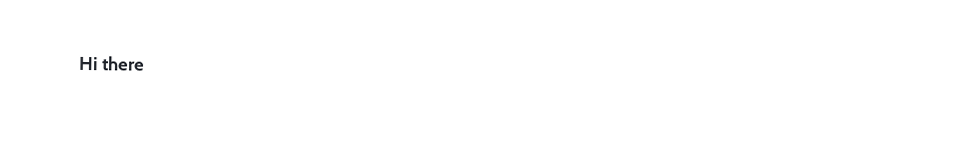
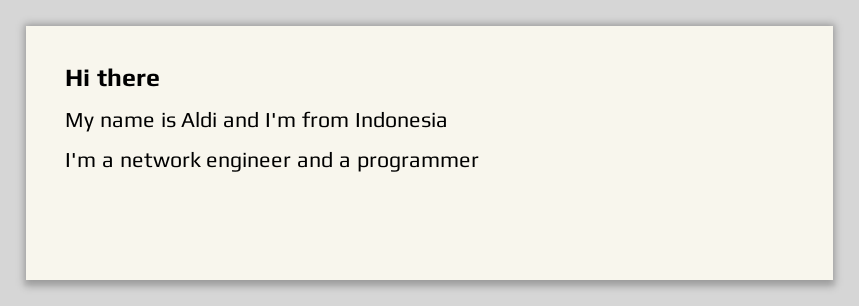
+ My name is Aldi and I'm from Indonesia
+ I'm a network engineer and a programmer

